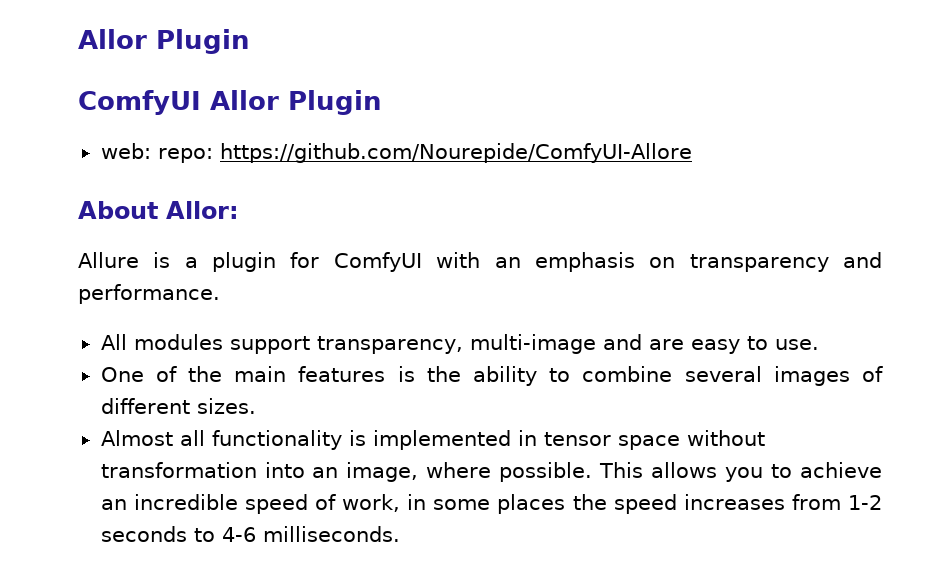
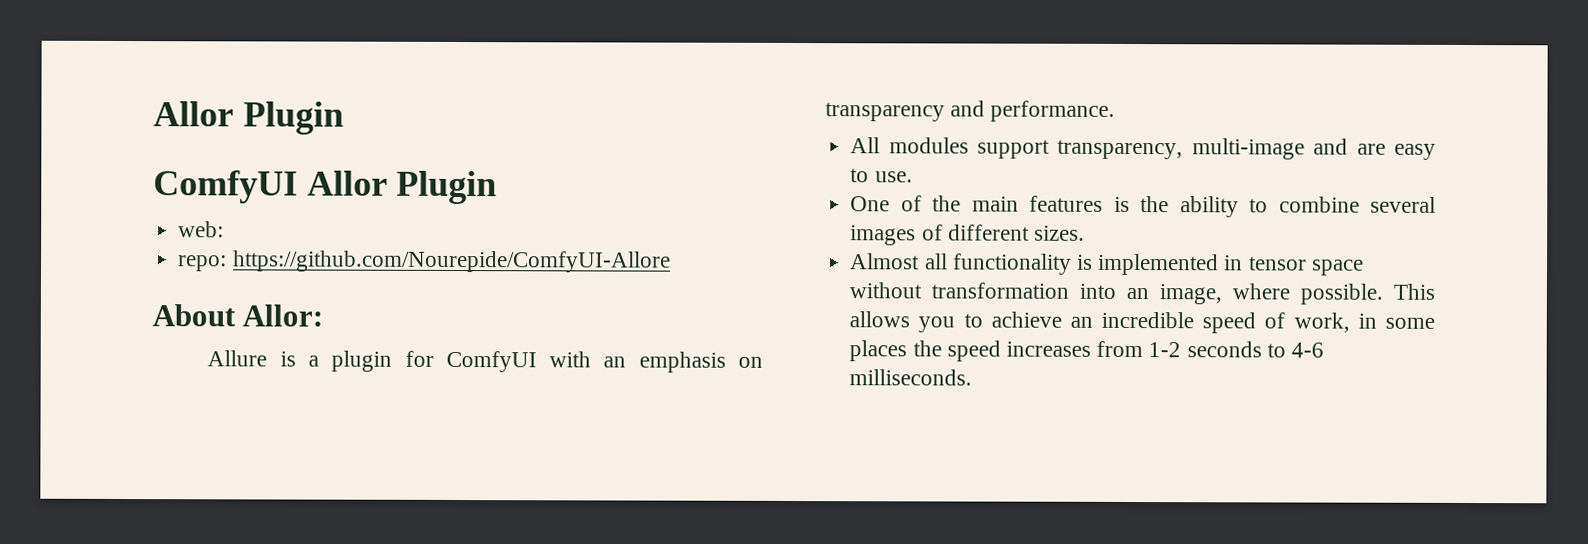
- web: repo: https://github.com/Nourepide/ComfyUI-Allore
+ web:
+ repo: https://github.com/Nourepide/ComfyUI-Allore

